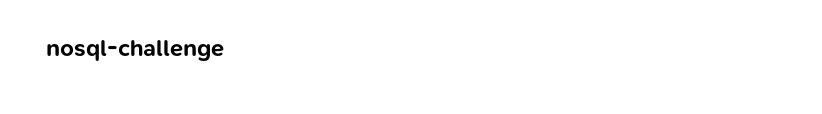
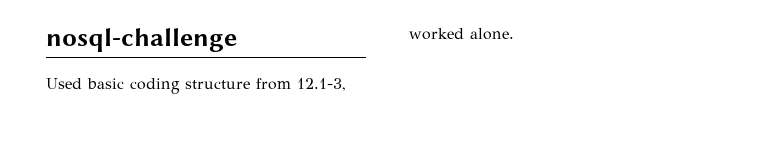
+ Used basic coding structure from 12.1-3, worked alone.

